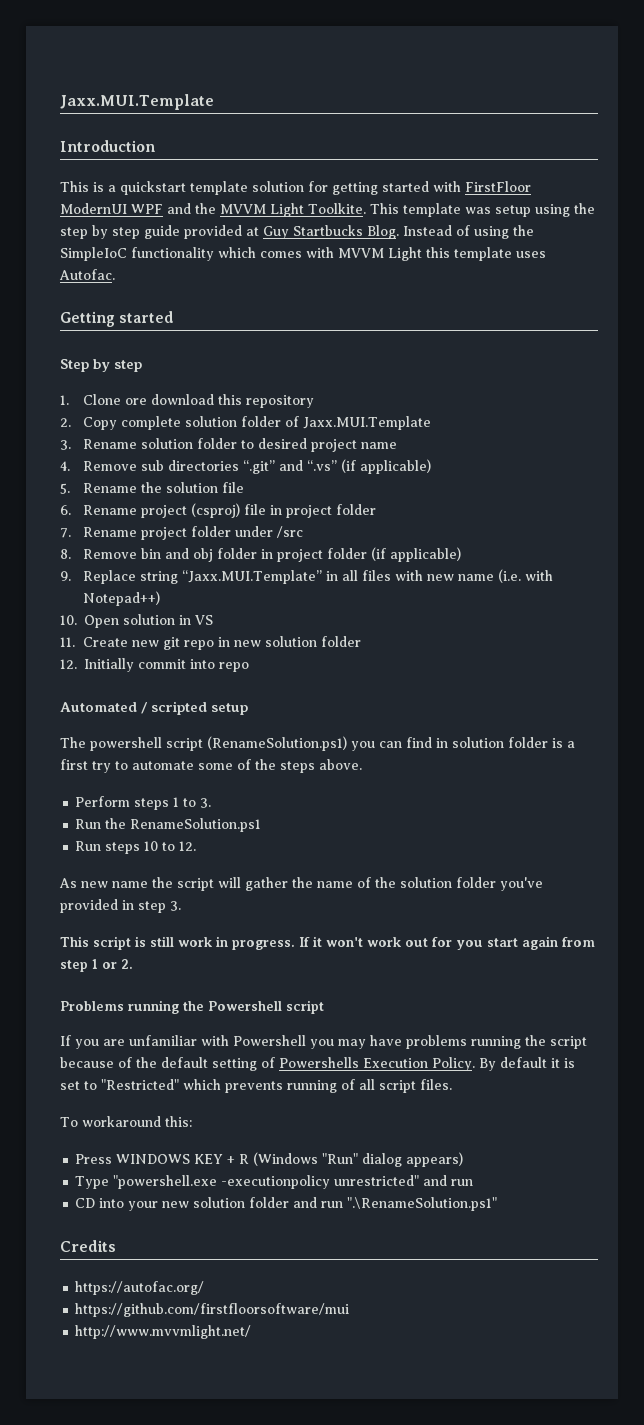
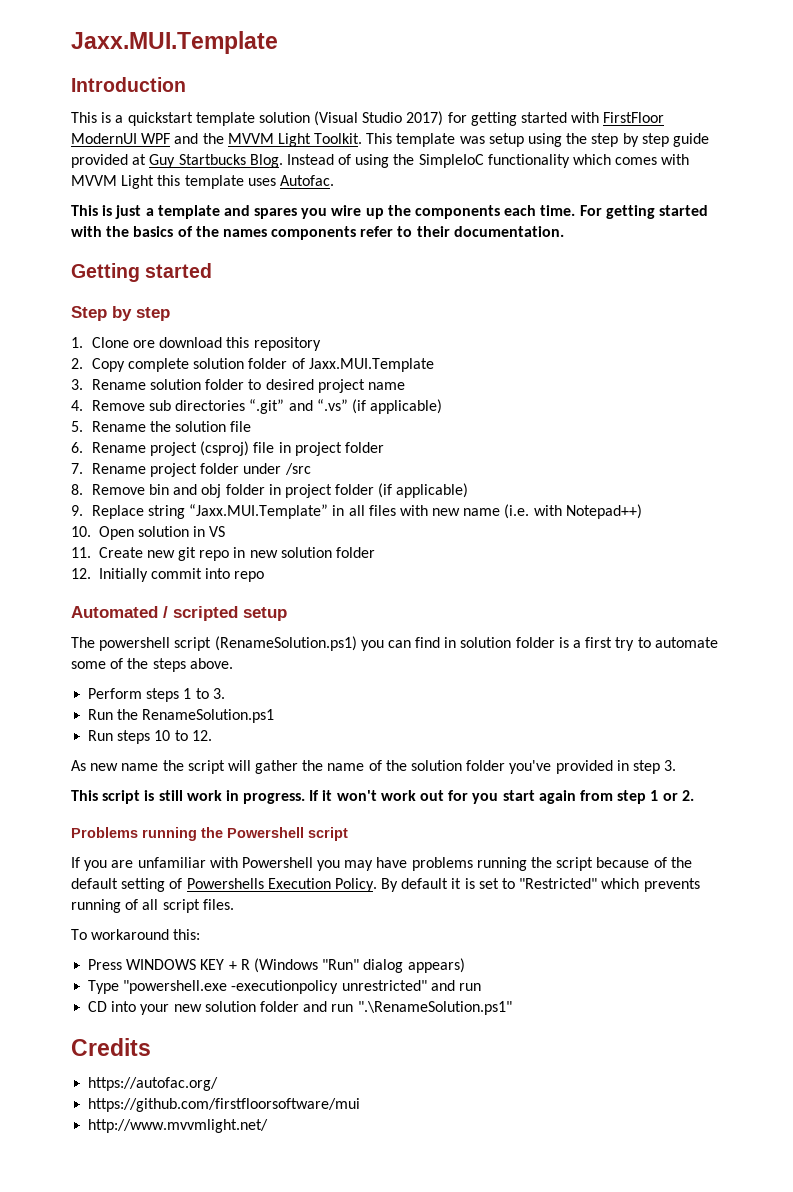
- This is a quickstart template solution for getting started with FirstFloor ModernUI WPF and the MVVM Light Toolkite.
+ This is a quickstart template solution (Visual Studio 2017) for getting started with FirstFloor ModernUI WPF and the MVVM Light Toolkit.
+ This is just a template and spares you wire up the components each time. For getting started with the basics of the names components refer to their documentation.

